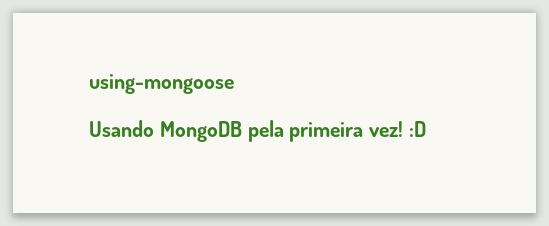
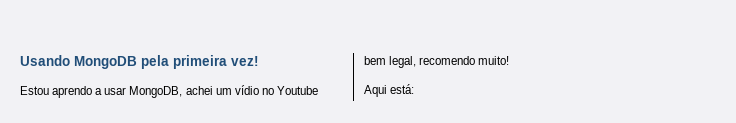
- using-mongoose
- Usando MongoDB pela primeira vez! :D
+ Usando MongoDB pela primeira vez!
+ Estou aprendo a usar MongoDB, achei um vídio no Youtube bem legal, recomendo muito!
+ Aqui está:

